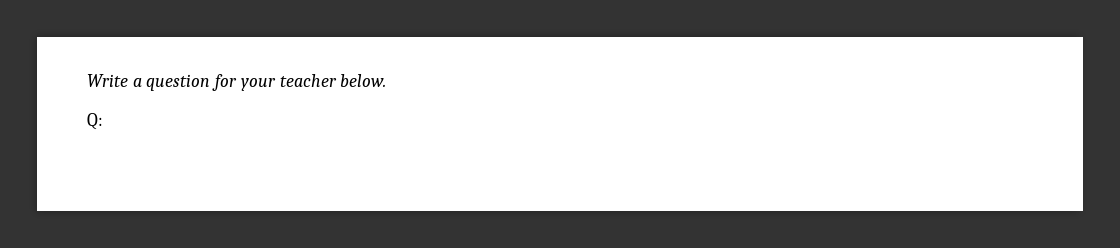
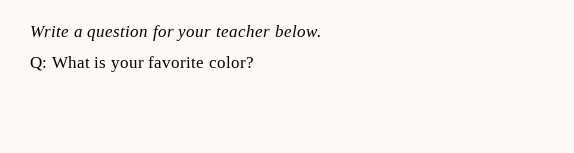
- Q:
+ Q: What is your favorite color?

